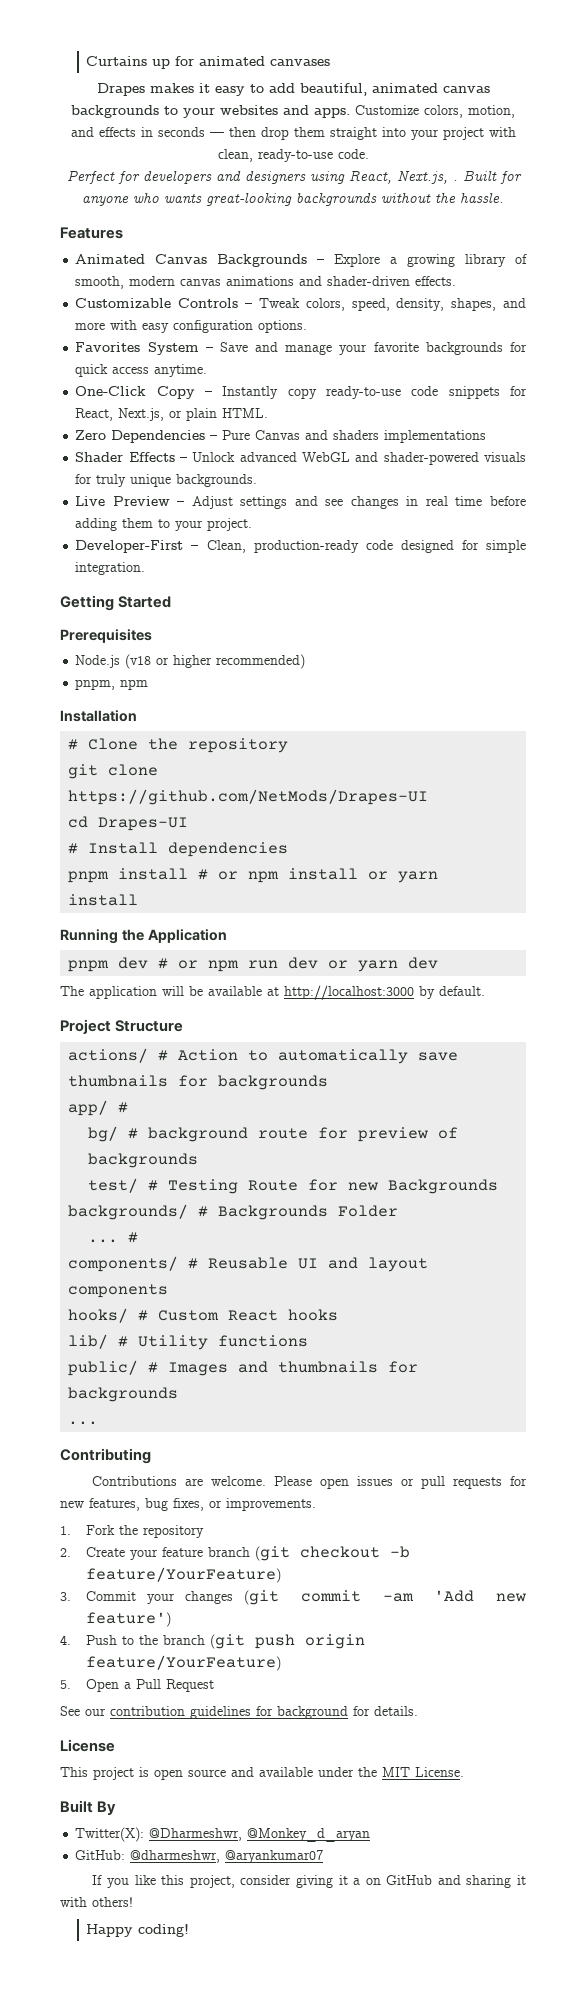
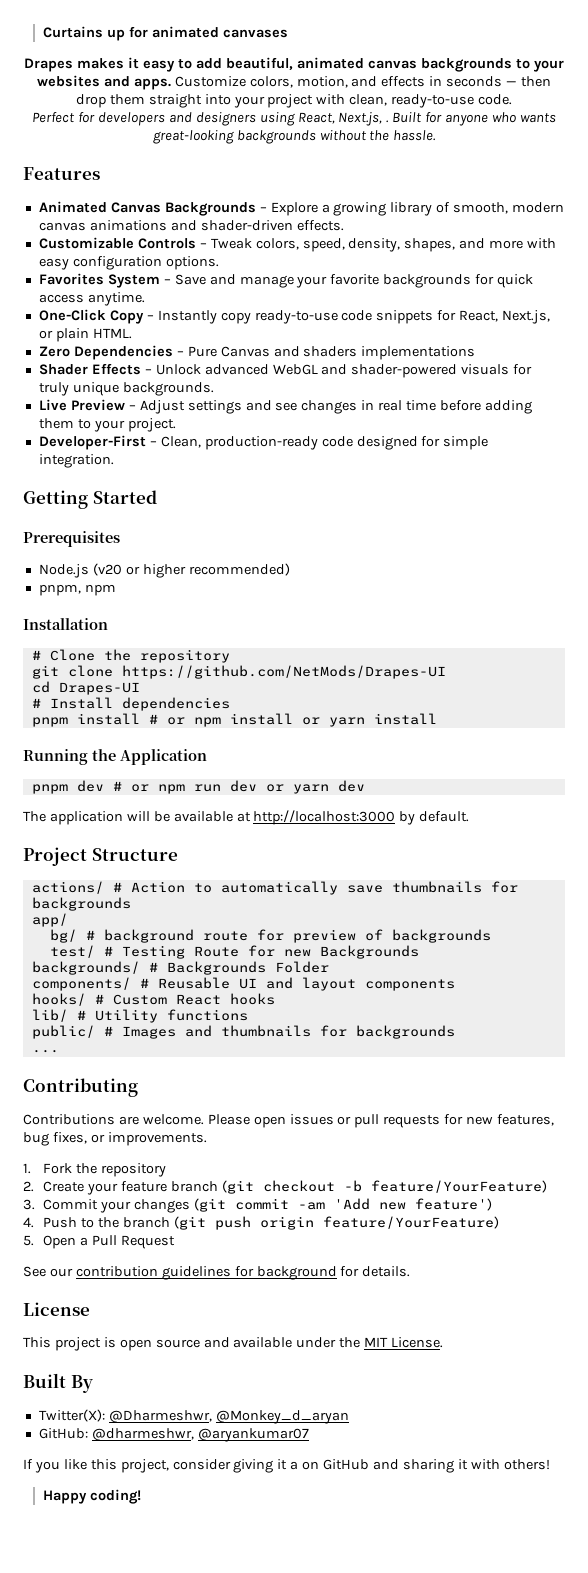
- Node.js (v18 or higher recommended)
+ Node.js (v20 or higher recommended)
- app/ #
+ app/
- ... #

